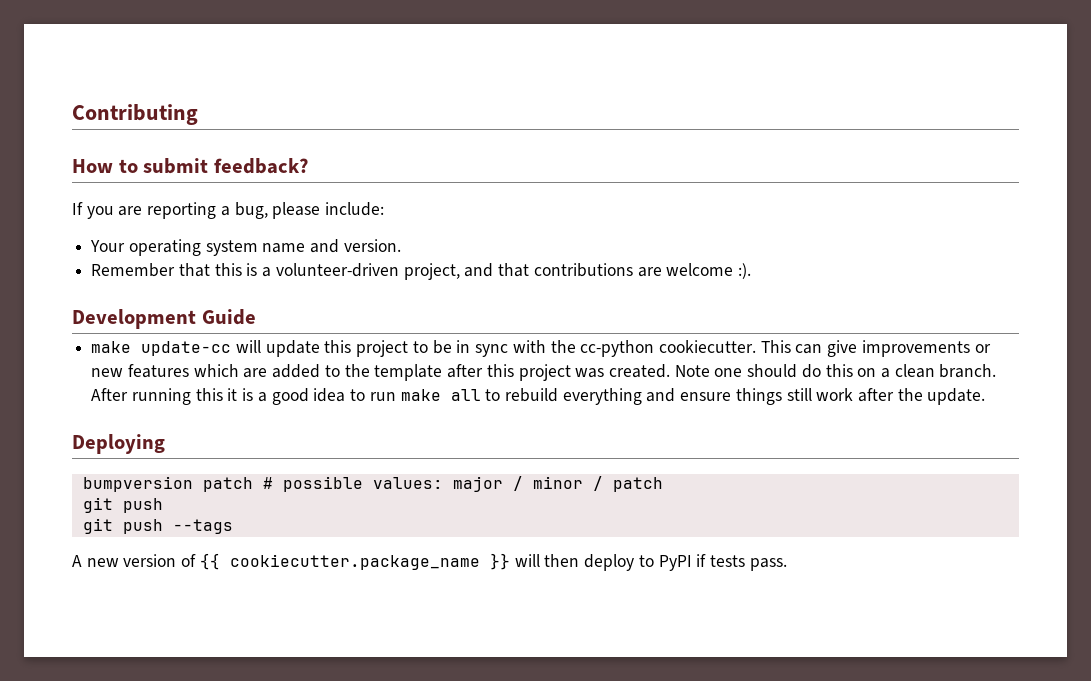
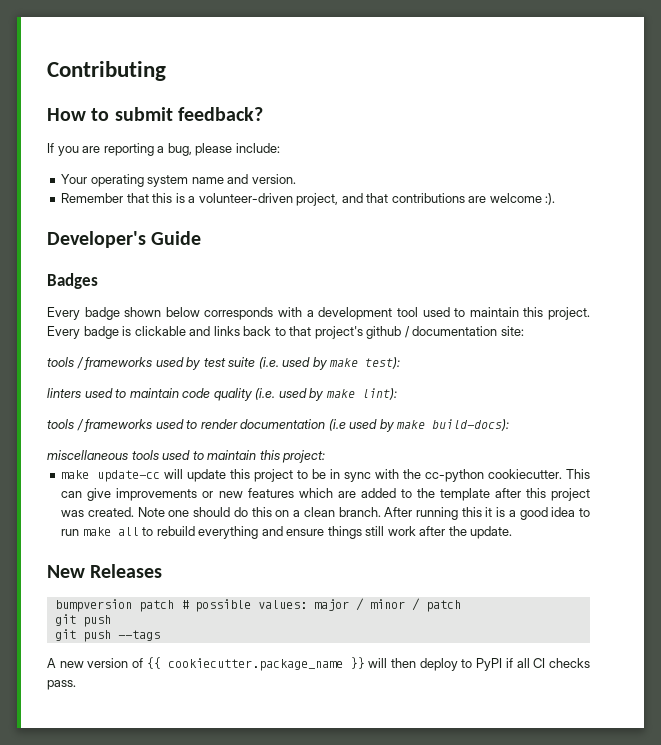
- Development Guide
+ Developer's Guide
+ Badges
+ Every badge shown below corresponds with a development tool used to maintain this project. Every badge is clickable and links back to that project's github / documentation site:
+ tools / frameworks used by test suite (i.e. used by make test):
+ linters used to maintain code quality (i.e. used by make lint):
+ tools / frameworks used to render documentation (i.e used by make build-docs):
+ miscellaneous tools used to maintain this project:
- Deploying
+ New Releases
- A new version of {{ cookiecutter.package_name }} will then deploy to PyPI if tests pass.
+ A new version of {{ cookiecutter.package_name }} will then deploy to PyPI if all CI checks pass.

